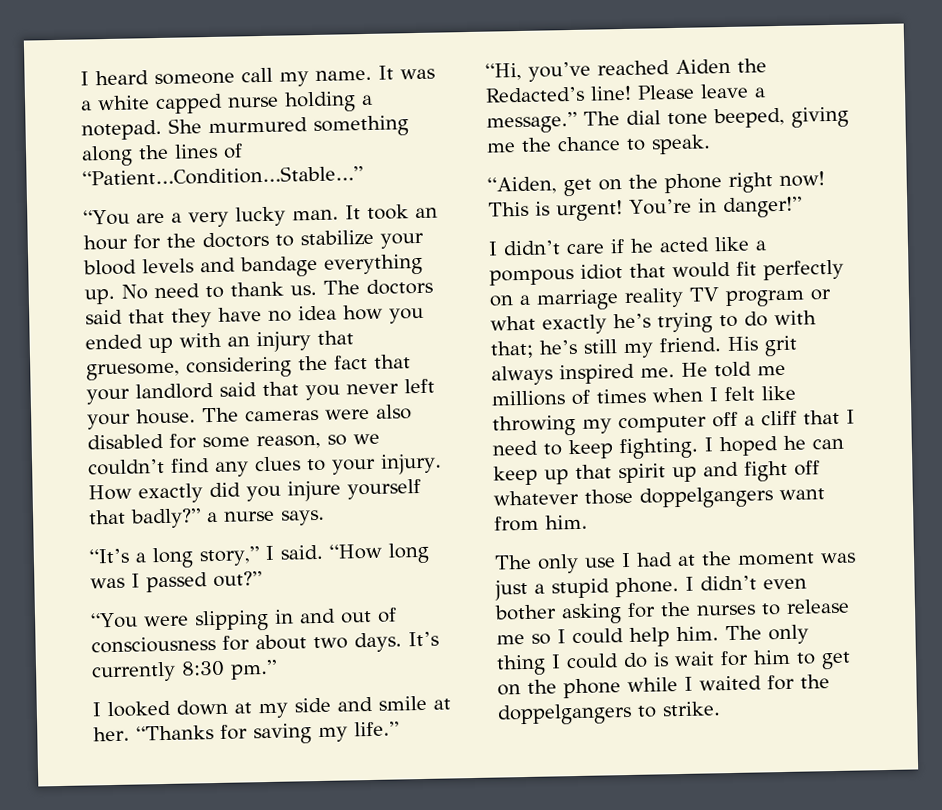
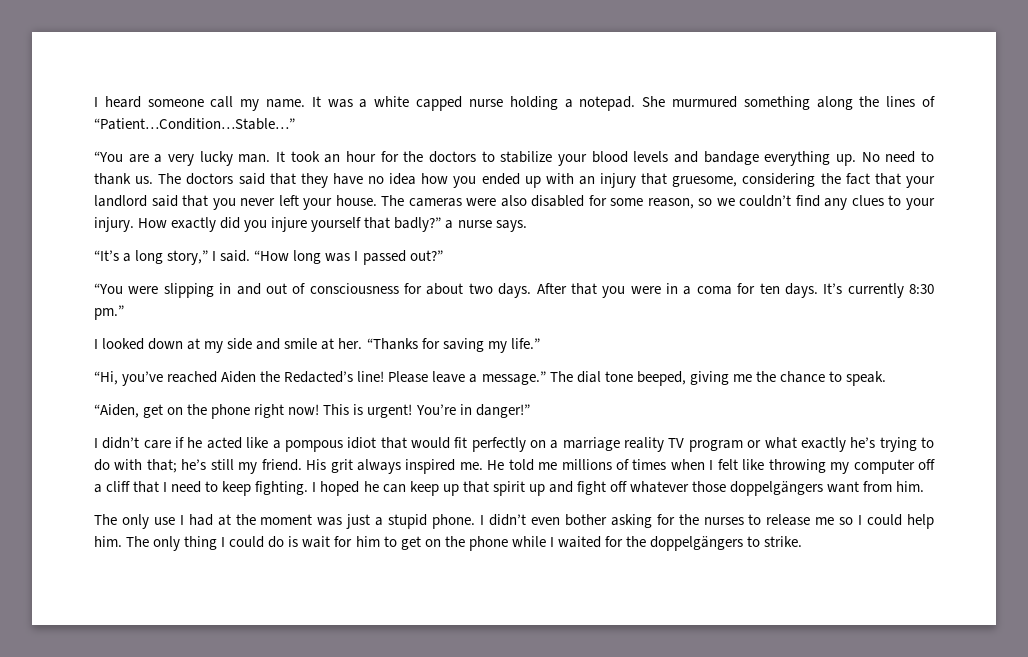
+ After that you were in a coma for ten days.
- I hoped he can keep up that spirit up and fight off whatever those doppelgangers want from him.
+ I hoped he can keep up that spirit up and fight off whatever those doppelgängers want from him.
- The only thing I could do is wait for him to get on the phone while I waited for the doppelgangers to strike.
+ The only thing I could do is wait for him to get on the phone while I waited for the doppelgängers to strike.

